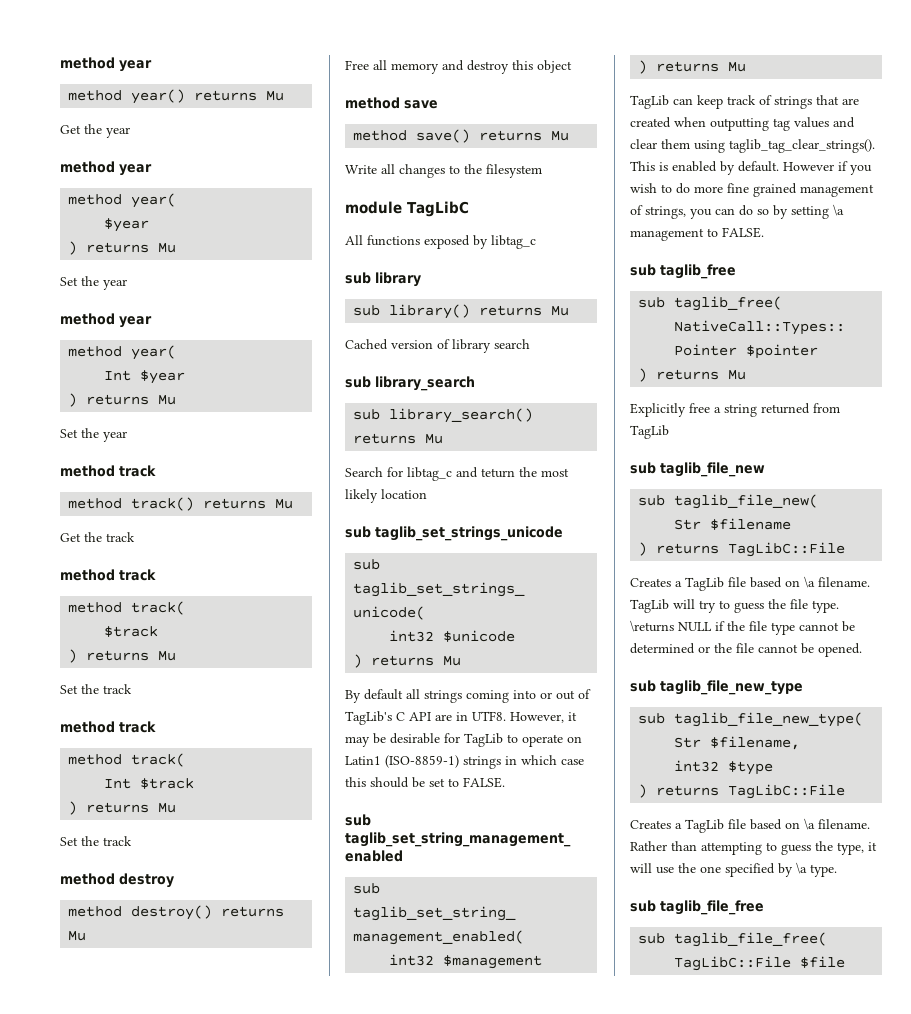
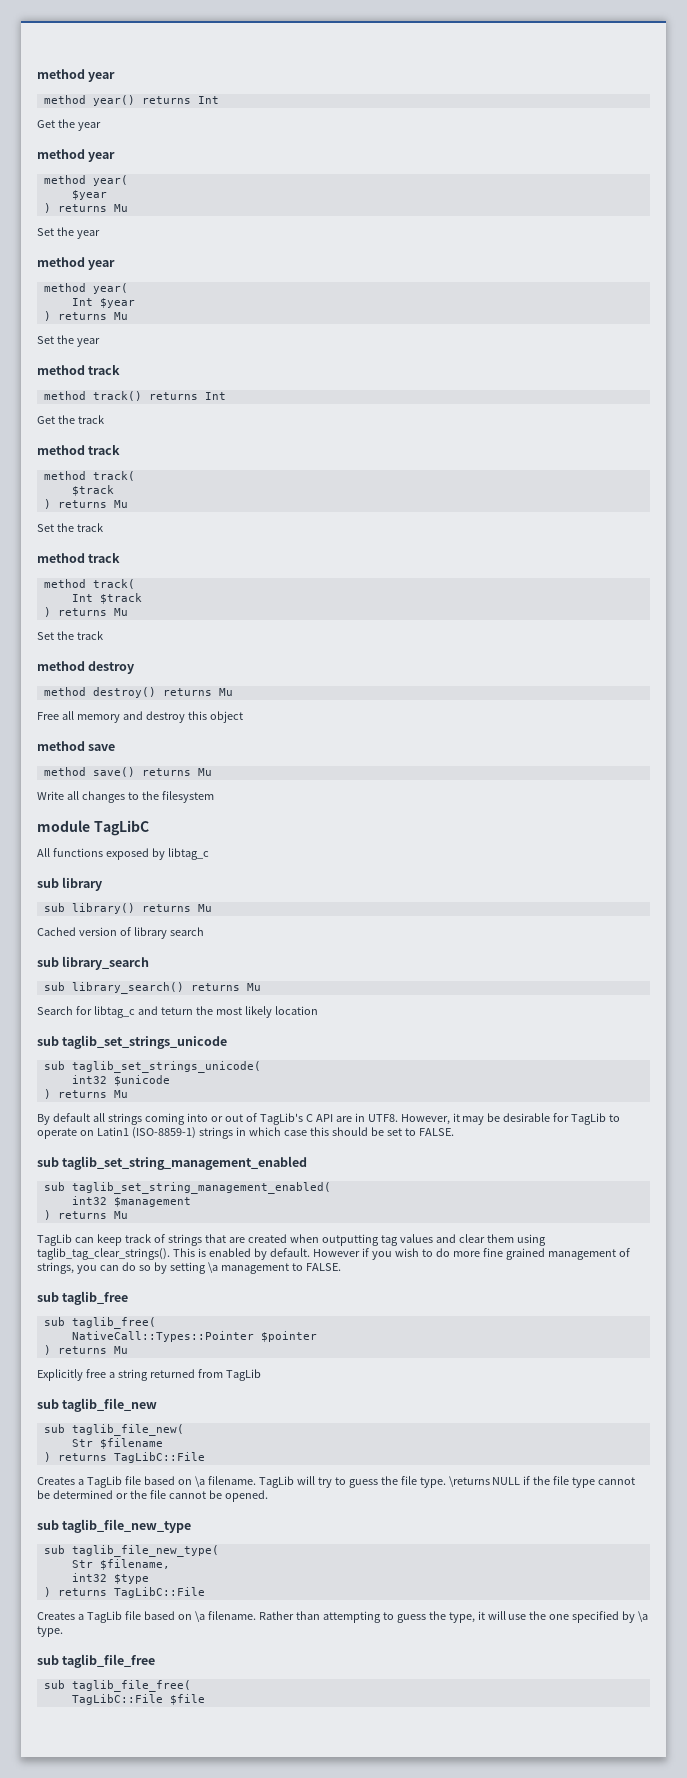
- method year() returns Mu
+ method year() returns Int
- method track() returns Mu
+ method track() returns Int

